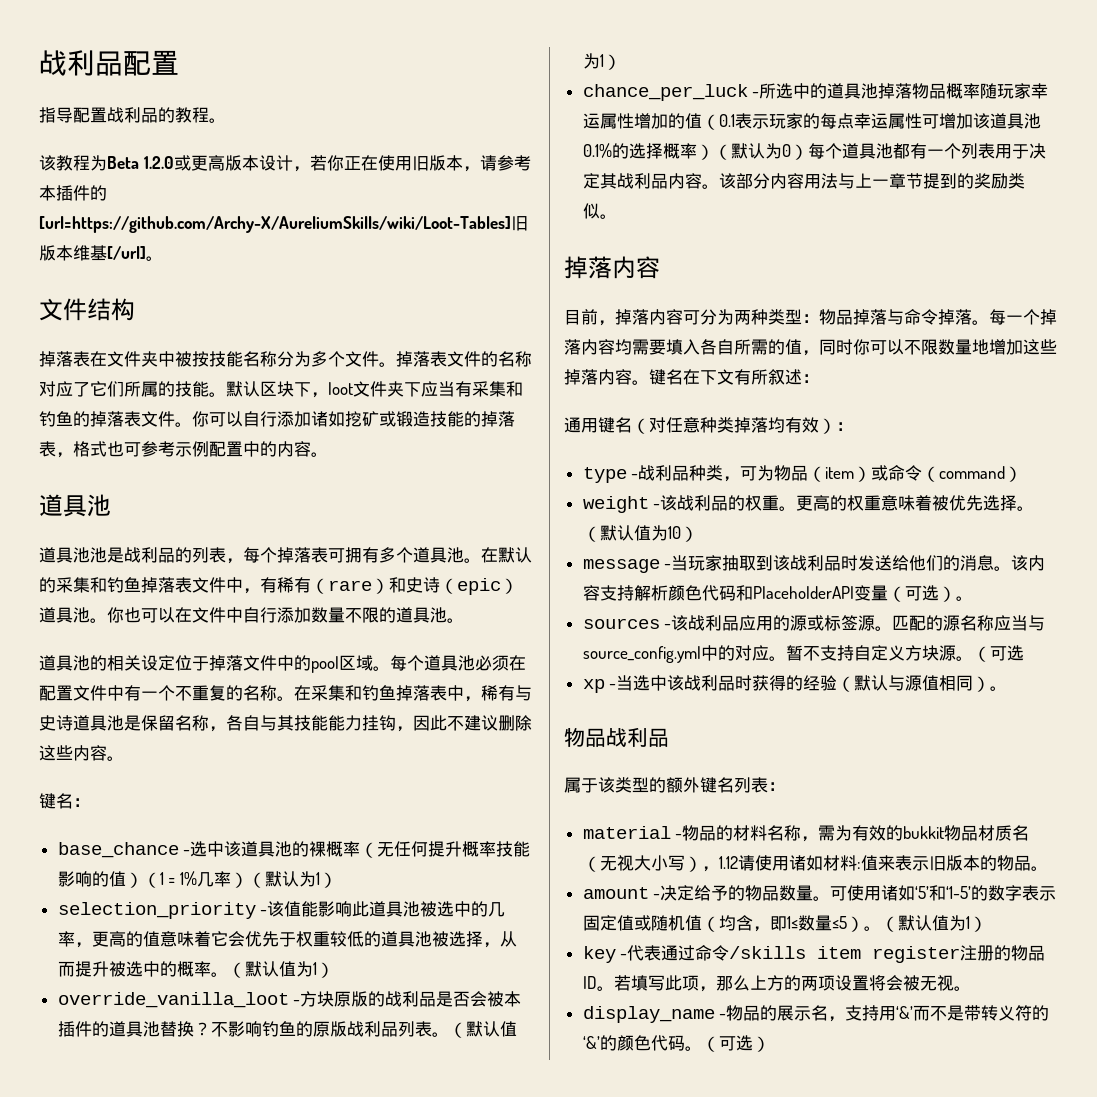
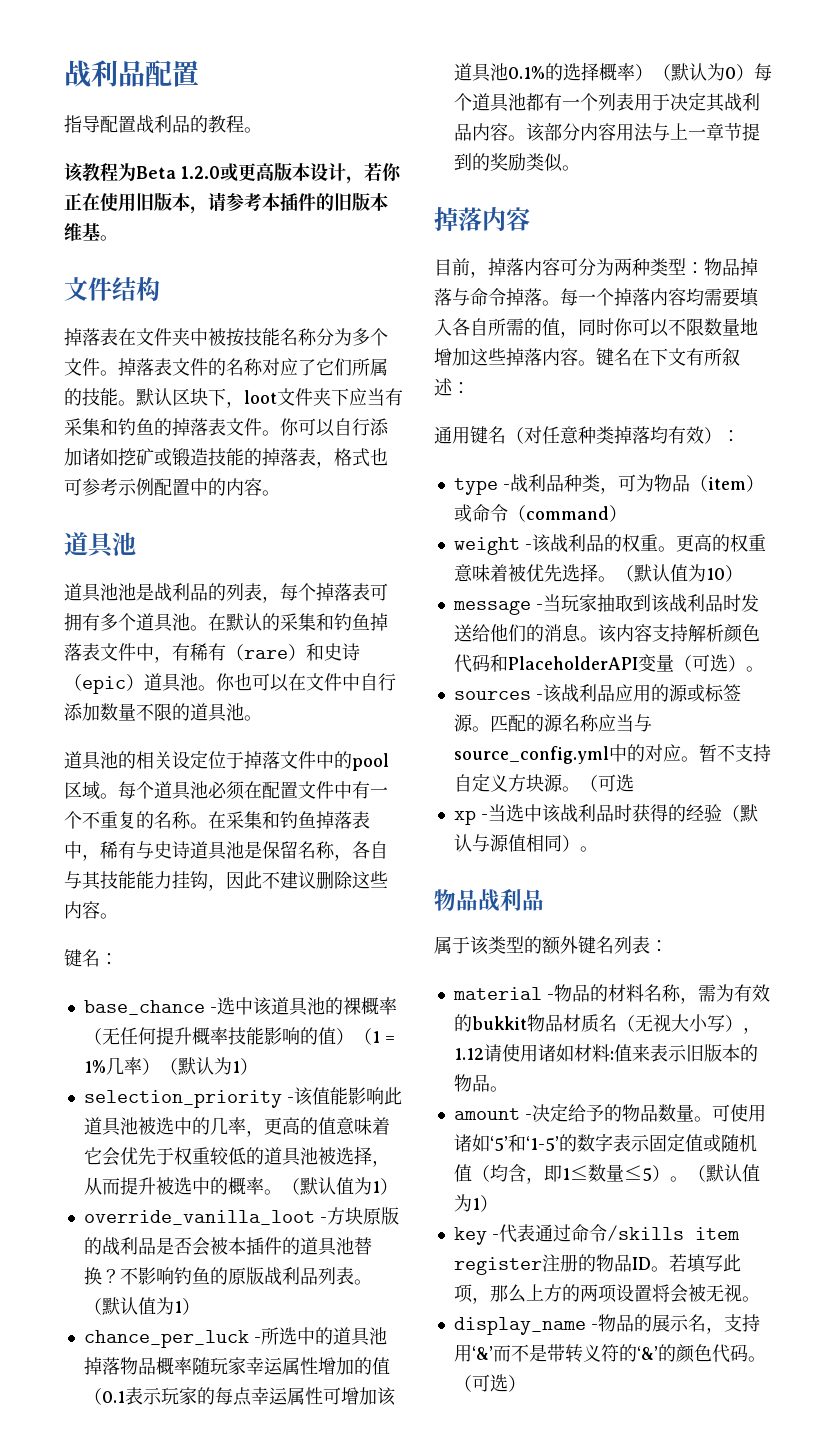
- 该教程为Beta 1.2.0或更高版本设计，若你正在使用旧版本，请参考本插件的[url=https://github.com/Archy-X/AureliumSkills/wiki/Loot-Tables]旧版本维基[/url]。
+ 该教程为Beta 1.2.0或更高版本设计，若你正在使用旧版本，请参考本插件的旧版本维基。

